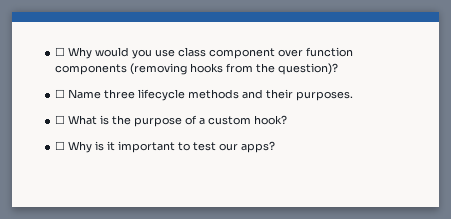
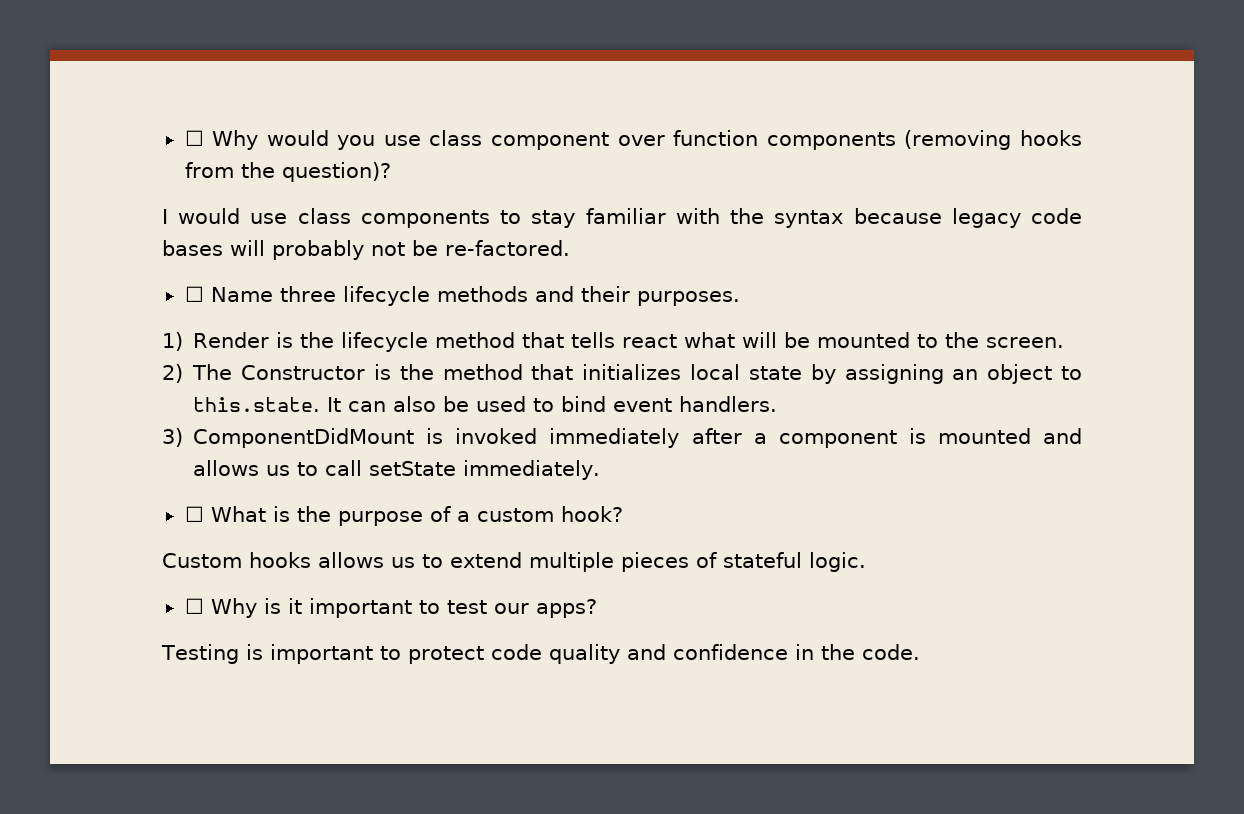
+ I would use class components to stay familiar with the syntax because legacy code bases will probably not be re-factored.
+ 1) Render is the lifecycle method that tells react what will be mounted to the screen.
+ 2) The Constructor is the method that initializes local state by assigning an object to this.state. It can also be used to bind event handlers.
+ 3) ComponentDidMount is invoked immediately after a component is mounted and allows us to call setState immediately.
+ Custom hooks allows us to extend multiple pieces of stateful logic.
+ Testing is important to protect code quality and confidence in the code.

